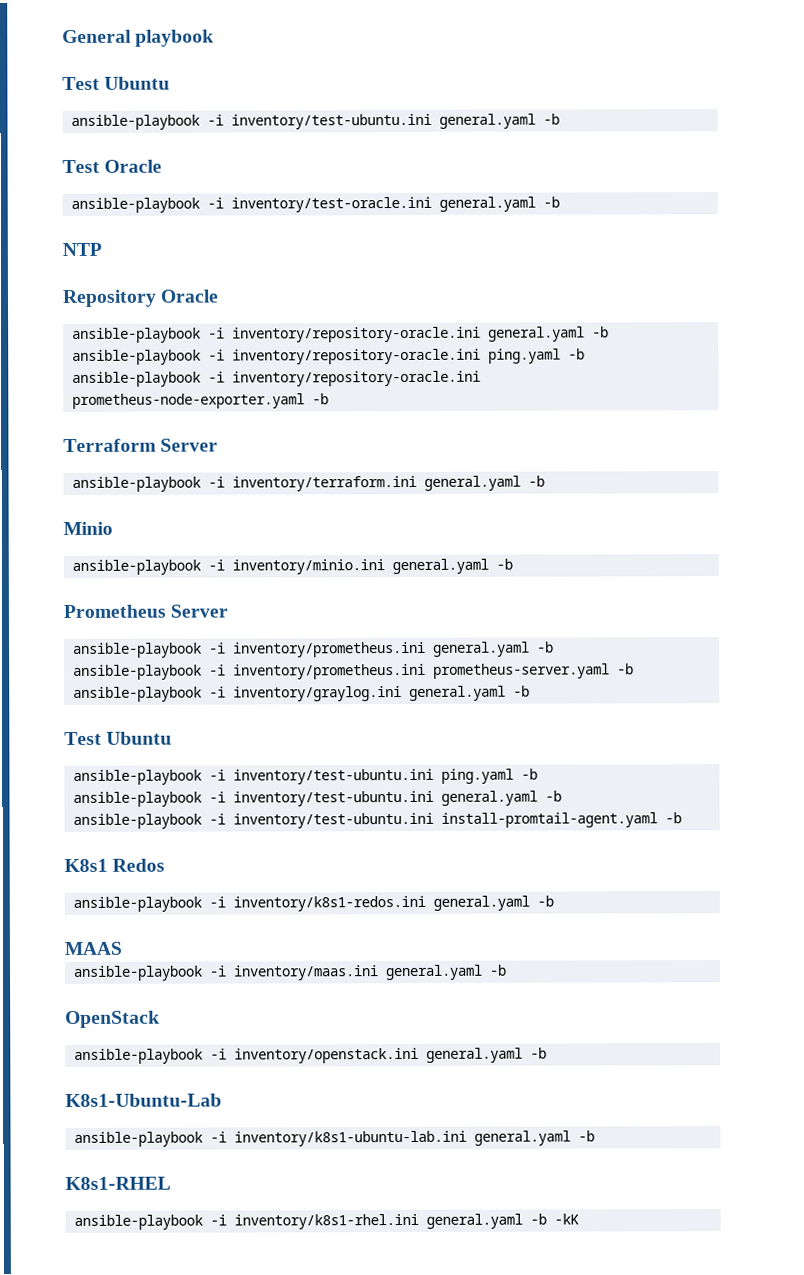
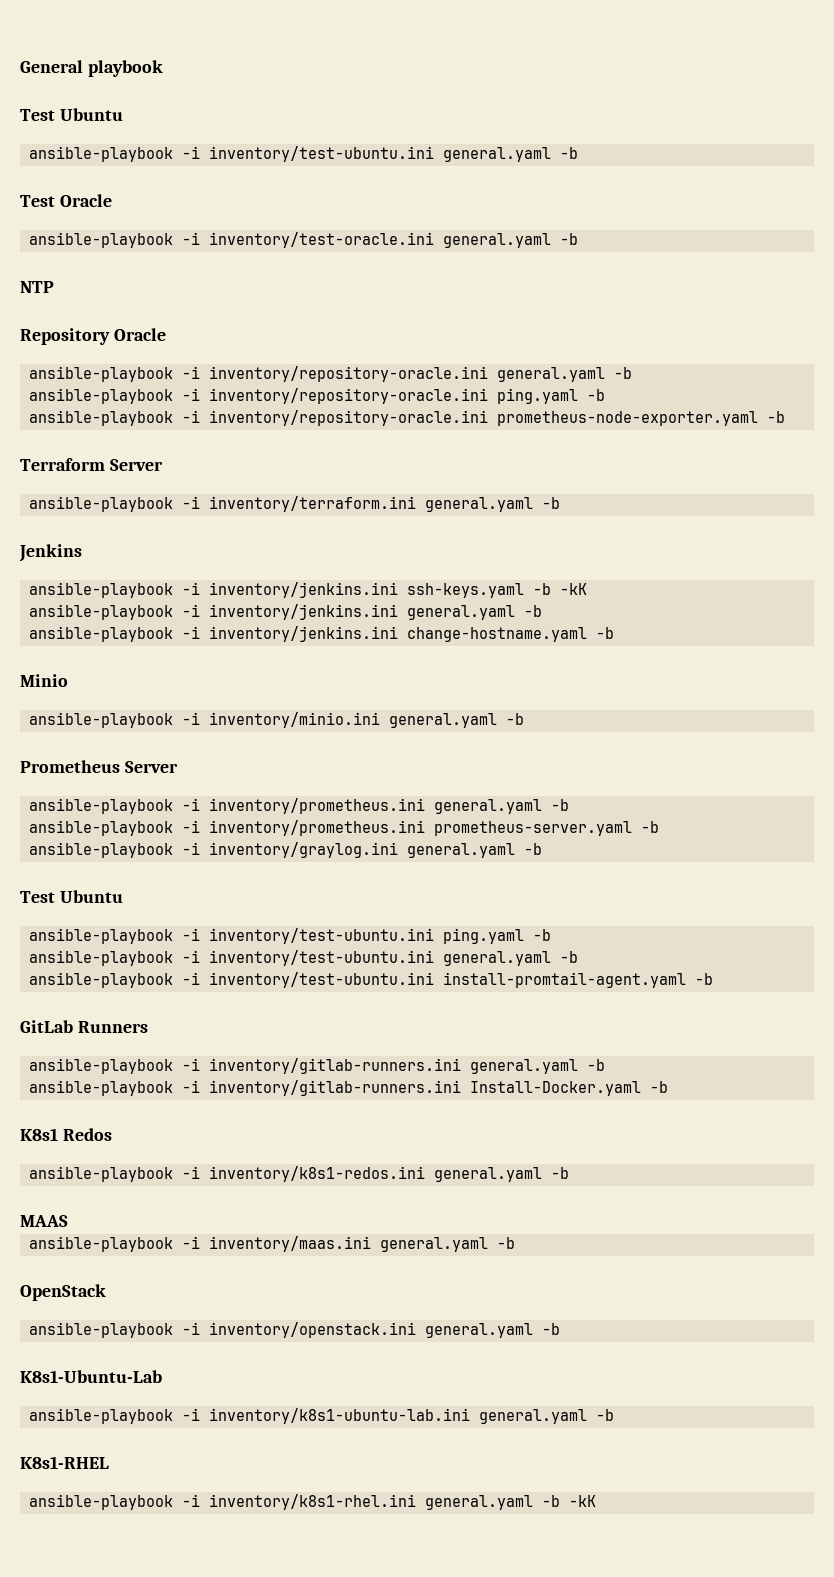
+ Jenkins
+ ansible-playbook -i inventory/jenkins.ini ssh-keys.yaml -b -kK
+ ansible-playbook -i inventory/jenkins.ini general.yaml -b
+ ansible-playbook -i inventory/jenkins.ini change-hostname.yaml -b
+ GitLab Runners
+ ansible-playbook -i inventory/gitlab-runners.ini general.yaml -b
+ ansible-playbook -i inventory/gitlab-runners.ini Install-Docker.yaml -b

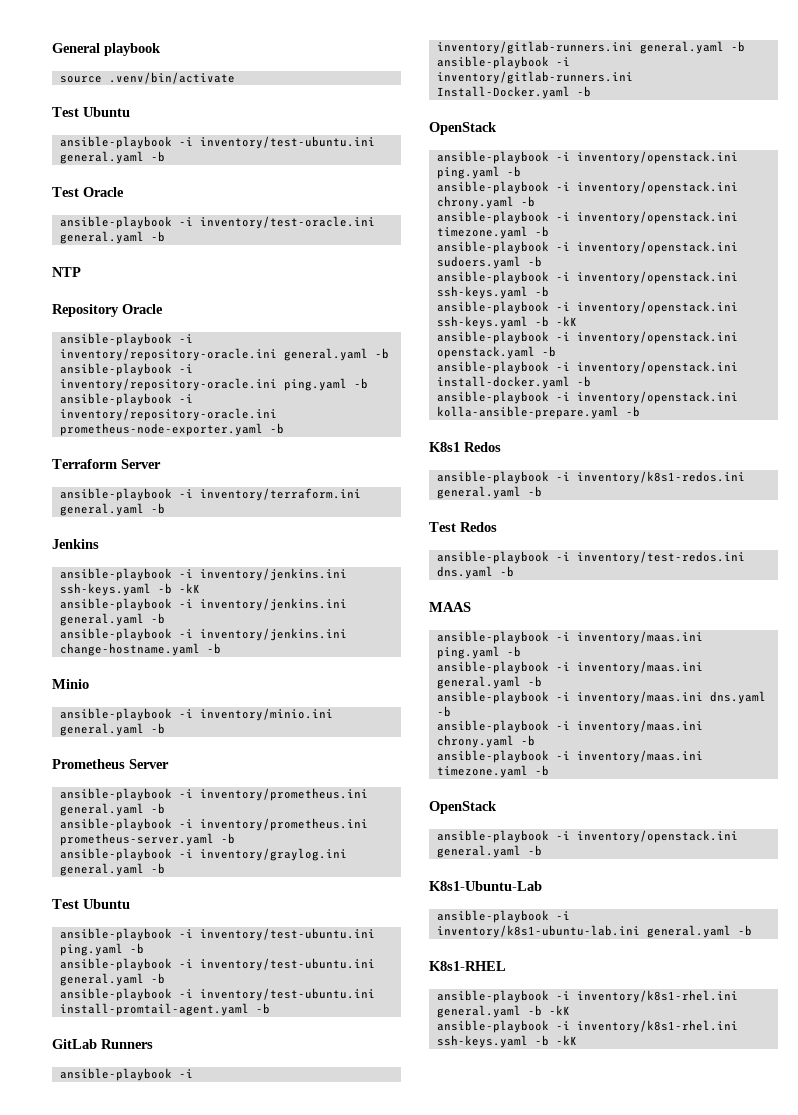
+ source .venv/bin/activate
  ansible-playbook -i inventory/gitlab-runners.ini Install-Docker.yaml -b
+ OpenStack
+ ansible-playbook -i inventory/openstack.ini ping.yaml -b
+ ansible-playbook -i inventory/openstack.ini chrony.yaml -b
+ ansible-playbook -i inventory/openstack.ini timezone.yaml -b
+ ansible-playbook -i inventory/openstack.ini sudoers.yaml -b
+ ansible-playbook -i inventory/openstack.ini ssh-keys.yaml -b
+ ansible-playbook -i inventory/openstack.ini ssh-keys.yaml -b -kK
+ ansible-playbook -i inventory/openstack.ini openstack.yaml -b
+ ansible-playbook -i inventory/openstack.ini install-docker.yaml -b
+ ansible-playbook -i inventory/openstack.ini kolla-ansible-prepare.yaml -b
+ Test Redos
+ ansible-playbook -i inventory/test-redos.ini dns.yaml -b
  MAAS
+ ansible-playbook -i inventory/maas.ini ping.yaml -b
+ ansible-playbook -i inventory/maas.ini dns.yaml -b
+ ansible-playbook -i inventory/maas.ini chrony.yaml -b
+ ansible-playbook -i inventory/maas.ini timezone.yaml -b
+ ansible-playbook -i inventory/k8s1-rhel.ini ssh-keys.yaml -b -kK

